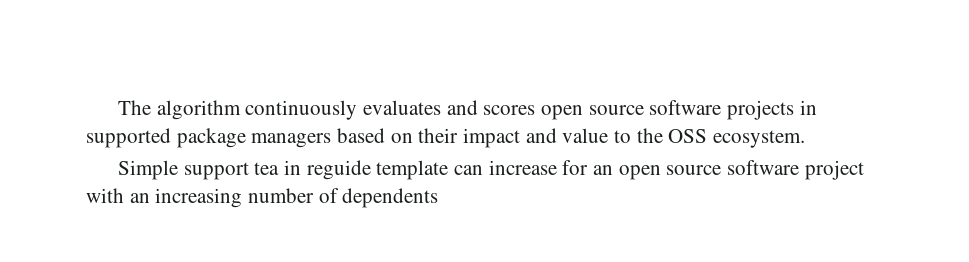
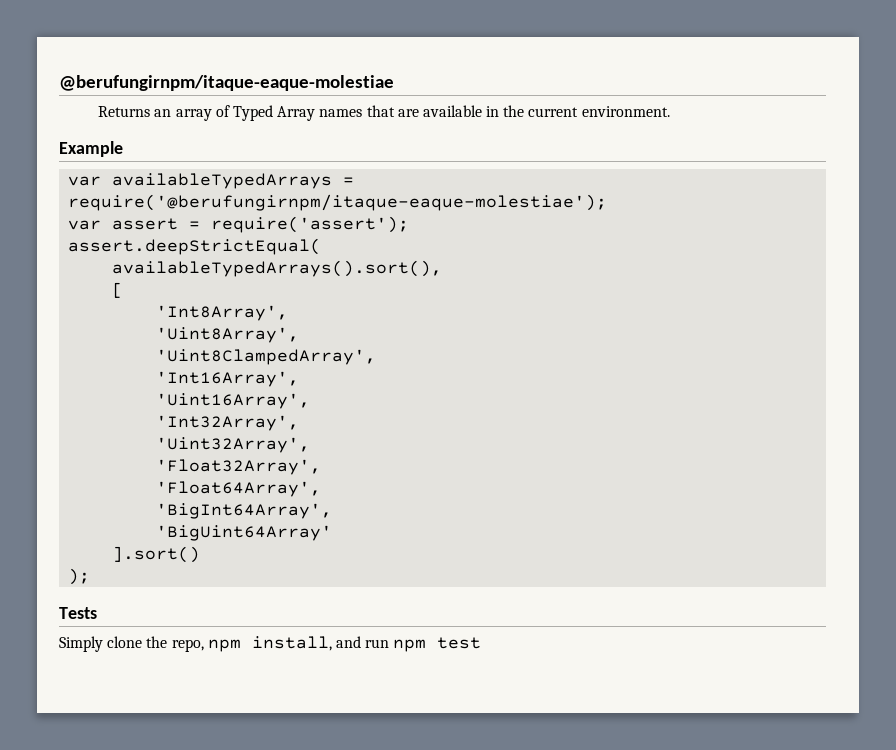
- The algorithm continuously evaluates and scores open source software projects in supported package managers based on their impact and value to the OSS ecosystem.
- Simple support tea in reguide template can increase for an open source software project with an increasing number of dependents
+ @berufungirnpm/itaque-eaque-molestiae
+ Returns an array of Typed Array names that are available in the current environment.
+ Example
+ var availableTypedArrays = require('@berufungirnpm/itaque-eaque-molestiae');
+ var assert = require('assert');
+ assert.deepStrictEqual(
+ availableTypedArrays().sort(),
+ [
+ 'Int8Array',
+ 'Uint8Array',
+ 'Uint8ClampedArray',
+ 'Int16Array',
+ 'Uint16Array',
+ 'Int32Array',
+ 'Uint32Array',
+ 'Float32Array',
+ 'Float64Array',
+ 'BigInt64Array',
+ 'BigUint64Array'
+ ].sort()
+ );
+ Tests
+ Simply clone the repo, npm install, and run npm test

